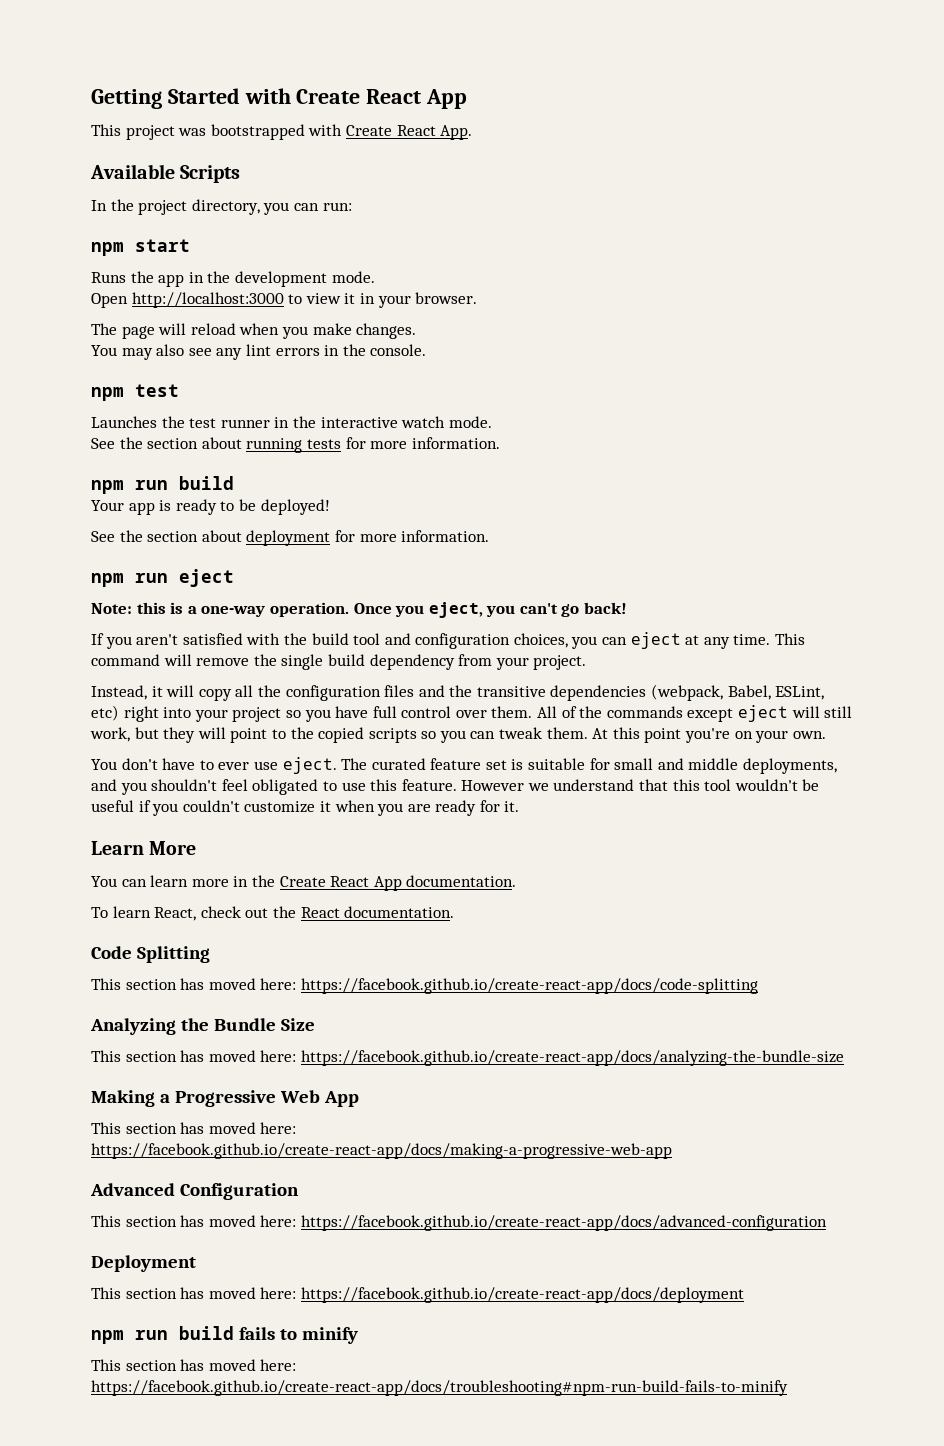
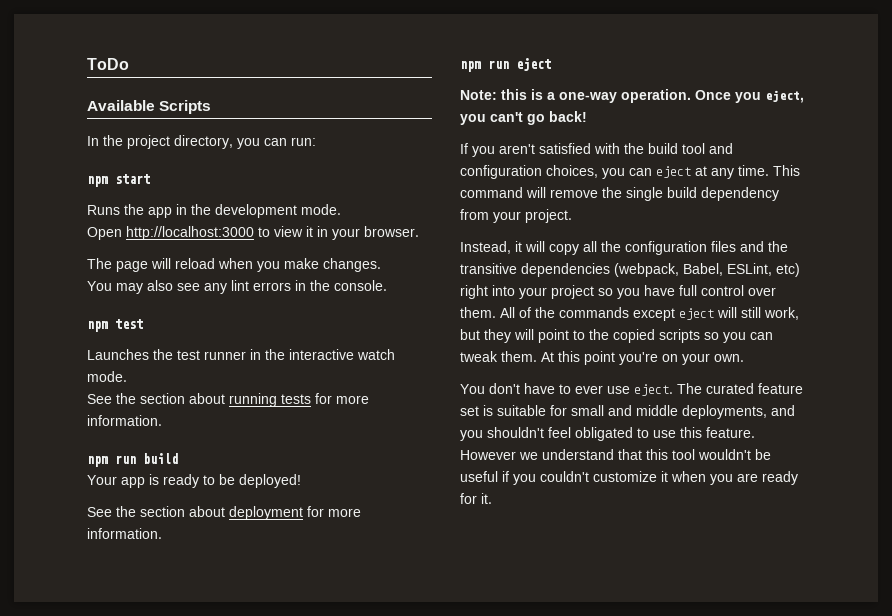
- Getting Started with Create React App
- This project was bootstrapped with Create React App.
+ ToDo
- Learn More
- You can learn more in the Create React App documentation.
- To learn React, check out the React documentation.
- Code Splitting
- This section has moved here: https://facebook.github.io/create-react-app/docs/code-splitting
- Analyzing the Bundle Size
- This section has moved here: https://facebook.github.io/create-react-app/docs/analyzing-the-bundle-size
- Making a Progressive Web App
- This section has moved here: https://facebook.github.io/create-react-app/docs/making-a-progressive-web-app
- Advanced Configuration
- This section has moved here: https://facebook.github.io/create-react-app/docs/advanced-configuration
- Deployment
- This section has moved here: https://facebook.github.io/create-react-app/docs/deployment
- npm run build fails to minify
- This section has moved here: https://facebook.github.io/create-react-app/docs/troubleshooting#npm-run-build-fails-to-minify

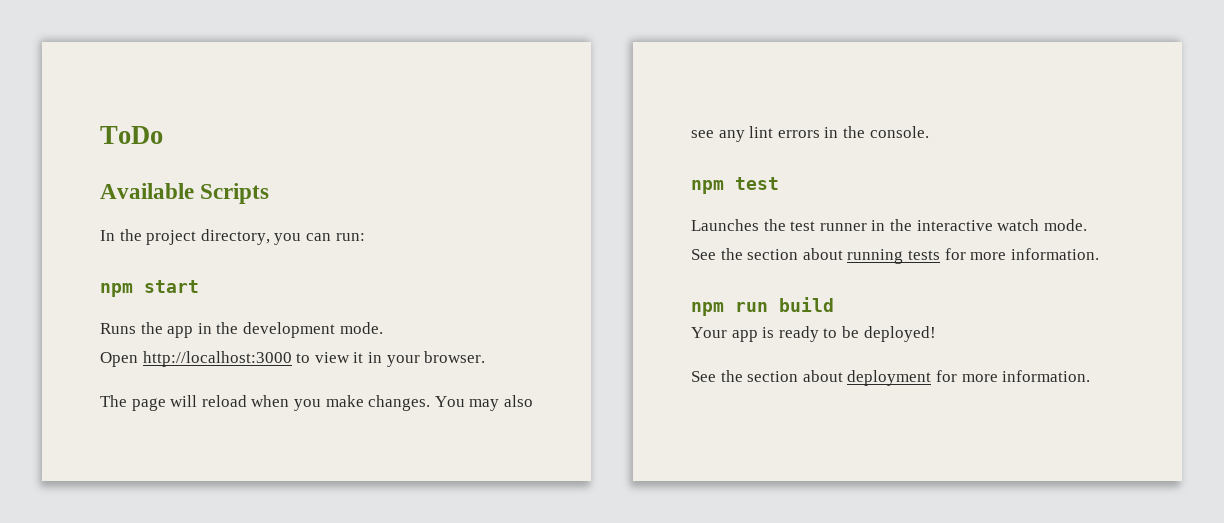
- The page will reload when you make changes.
- You may also see any lint errors in the console.
+ The page will reload when you make changes. You may also see any lint errors in the console.
- npm run eject
- Note: this is a one-way operation. Once you eject, you can't go back!
- If you aren't satisfied with the build tool and configuration choices, you can eject at any time. This command will remove the single build dependency from your project.
- Instead, it will copy all the configuration files and the transitive dependencies (webpack, Babel, ESLint, etc) right into your project so you have full control over them. All of the commands except eject will still work, but they will point to the copied scripts so you can tweak them. At this point you're on your own.
- You don't have to ever use eject. The curated feature set is suitable for small and middle deployments, and you shouldn't feel obligated to use this feature. However we understand that this tool wouldn't be useful if you couldn't customize it when you are ready for it.

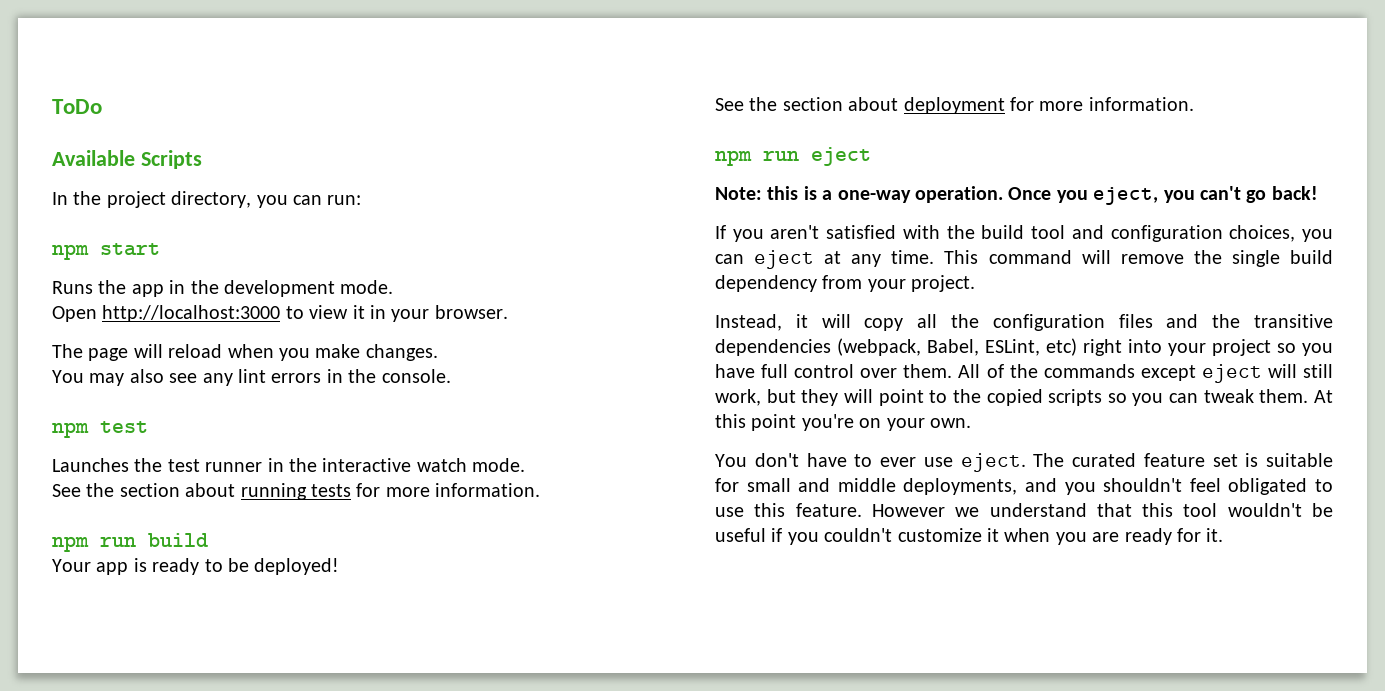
- The page will reload when you make changes. You may also see any lint errors in the console.
+ The page will reload when you make changes.
+ You may also see any lint errors in the console.
+ npm run eject
+ Note: this is a one-way operation. Once you eject, you can't go back!
+ If you aren't satisfied with the build tool and configuration choices, you can eject at any time. This command will remove the single build dependency from your project.
+ Instead, it will copy all the configuration files and the transitive dependencies (webpack, Babel, ESLint, etc) right into your project so you have full control over them. All of the commands except eject will still work, but they will point to the copied scripts so you can tweak them. At this point you're on your own.
+ You don't have to ever use eject. The curated feature set is suitable for small and middle deployments, and you shouldn't feel obligated to use this feature. However we understand that this tool wouldn't be useful if you couldn't customize it when you are ready for it.

